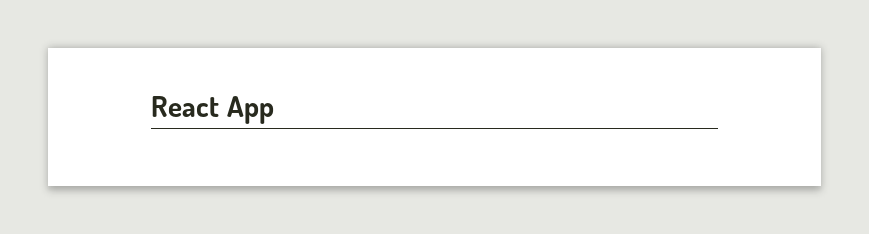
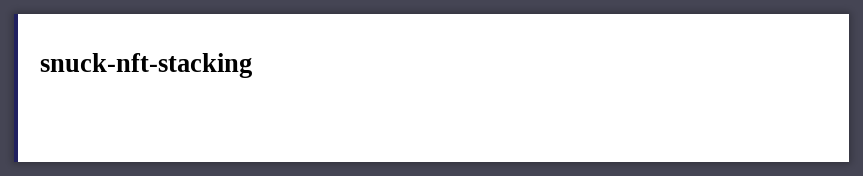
- React App
+ snuck-nft-stacking

